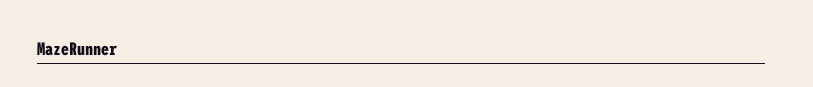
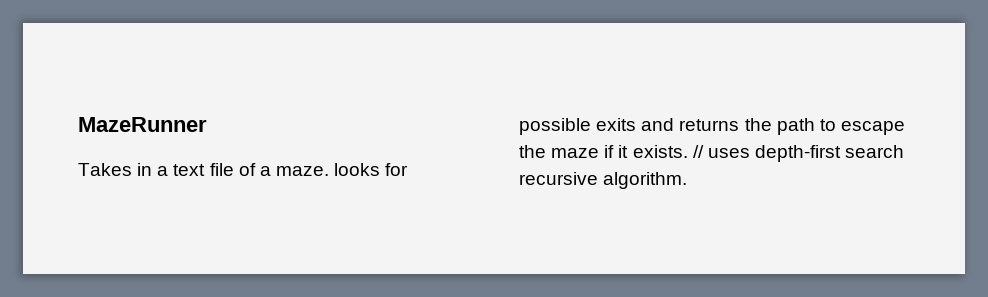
+ Takes in a text file of a maze. looks for possible exits and returns the path to escape the maze if it exists. // uses depth-first search recursive algorithm.

